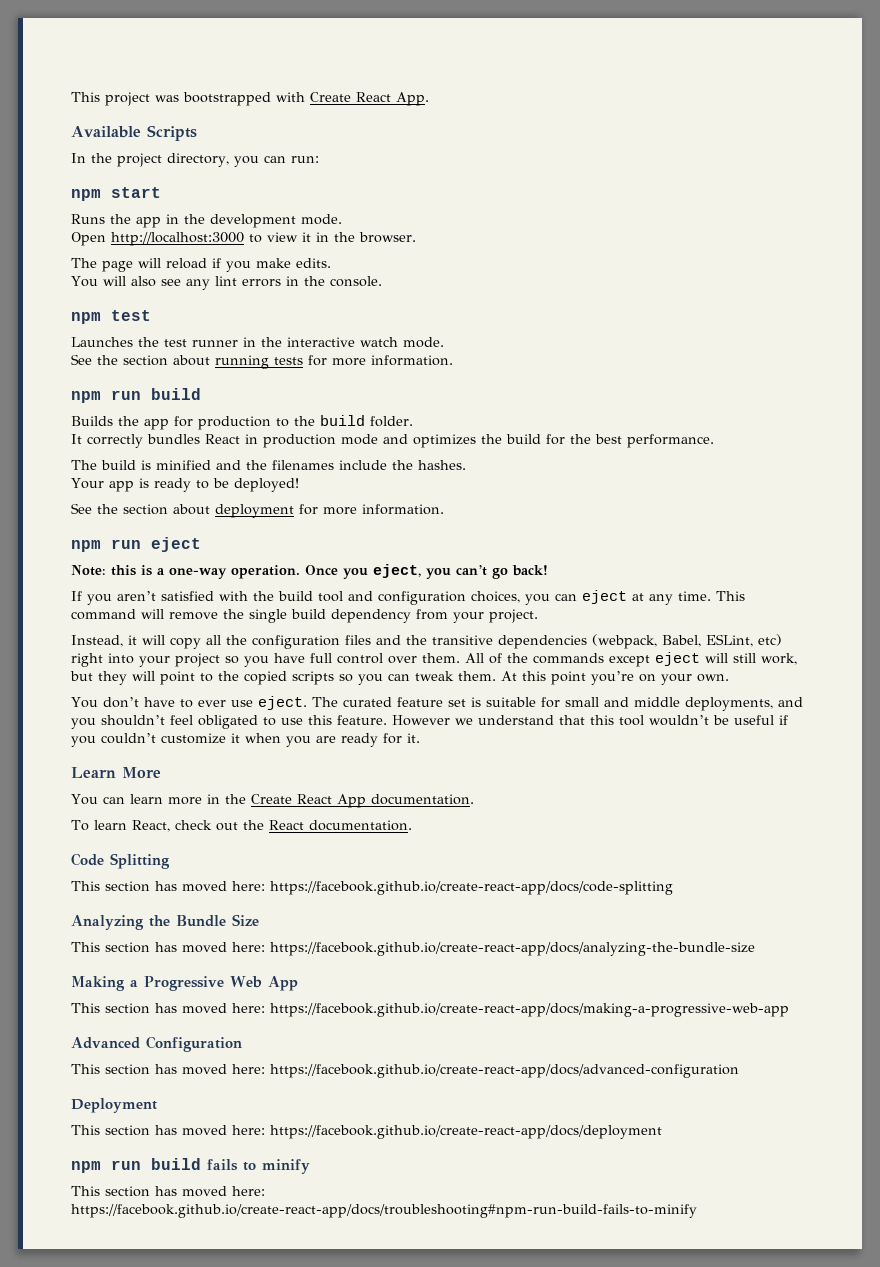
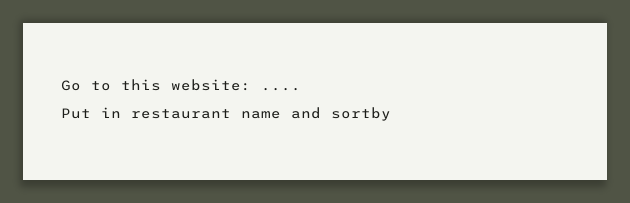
- This project was bootstrapped with Create React App.
- Available Scripts
- In the project directory, you can run:
- npm start
- Runs the app in the development mode.
- Open http://localhost:3000 to view it in the browser.
- The page will reload if you make edits.
- You will also see any lint errors in the console.
- npm test
- Launches the test runner in the interactive watch mode.
- See the section about running tests for more information.
- npm run build
- Builds the app for production to the build folder.
- It correctly bundles React in production mode and optimizes the build for the best performance.
- The build is minified and the filenames include the hashes.
- Your app is ready to be deployed!
- See the section about deployment for more information.
- npm run eject
- Note: this is a one-way operation. Once you eject, you can’t go back!
- If you aren’t satisfied with the build tool and configuration choices, you can eject at any time. This command will remove the single build dependency from your project.
- Instead, it will copy all the configuration files and the transitive dependencies (webpack, Babel, ESLint, etc) right into your project so you have full control over them. All of the commands except eject will still work, but they will point to the copied scripts so you can tweak them. At this point you’re on your own.
- You don’t have to ever use eject. The curated feature set is suitable for small and middle deployments, and you shouldn’t feel obligated to use this feature. However we understand that this tool wouldn’t be useful if you couldn’t customize it when you are ready for it.
- Learn More
- You can learn more in the Create React App documentation.
- To learn React, check out the React documentation.
- Code Splitting
- This section has moved here: https://facebook.github.io/create-react-app/docs/code-splitting
- Analyzing the Bundle Size
- This section has moved here: https://facebook.github.io/create-react-app/docs/analyzing-the-bundle-size
- Making a Progressive Web App
- This section has moved here: https://facebook.github.io/create-react-app/docs/making-a-progressive-web-app
- Advanced Configuration
- This section has moved here: https://facebook.github.io/create-react-app/docs/advanced-configuration
- Deployment
- This section has moved here: https://facebook.github.io/create-react-app/docs/deployment
- npm run build fails to minify
- This section has moved here: https://facebook.github.io/create-react-app/docs/troubleshooting#npm-run-build-fails-to-minify
+ Go to this website: ....
+ Put in restaurant name and sortby

